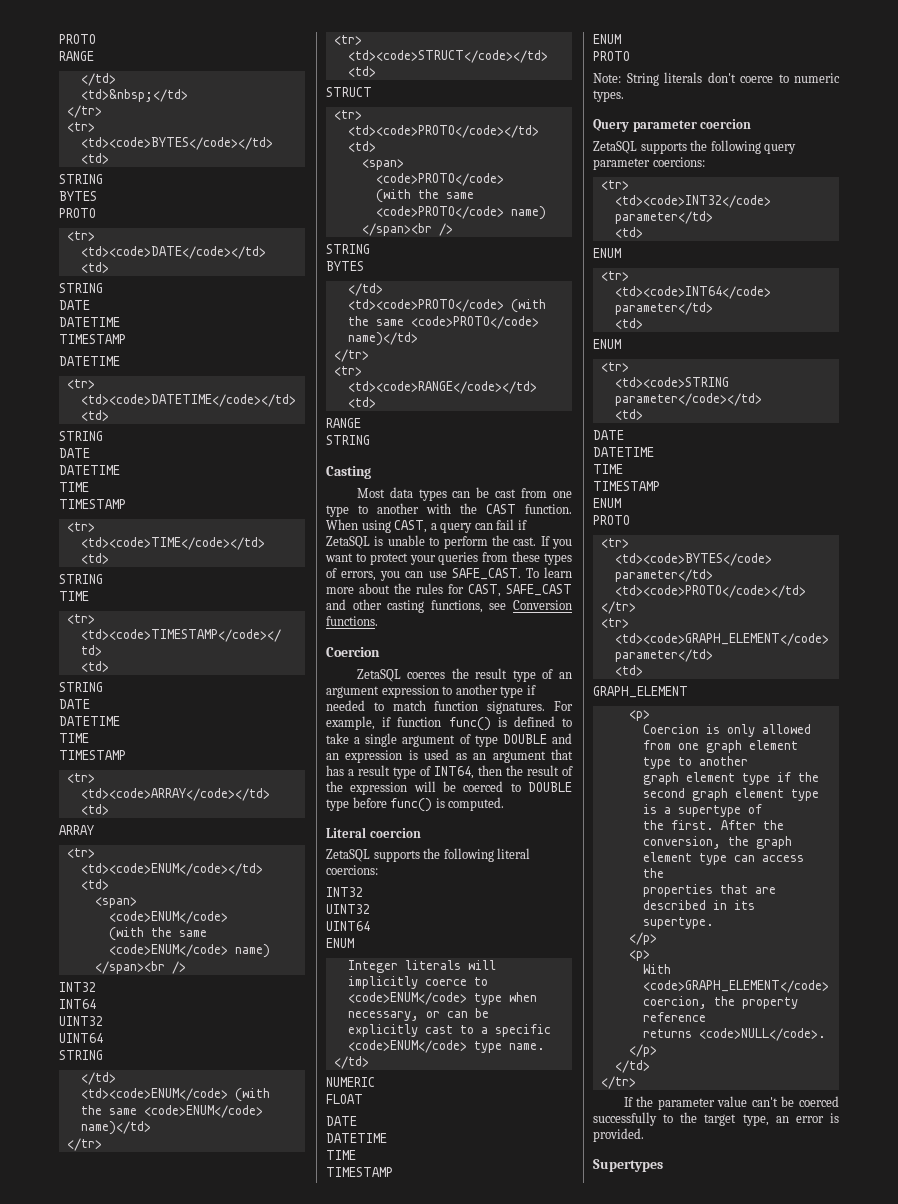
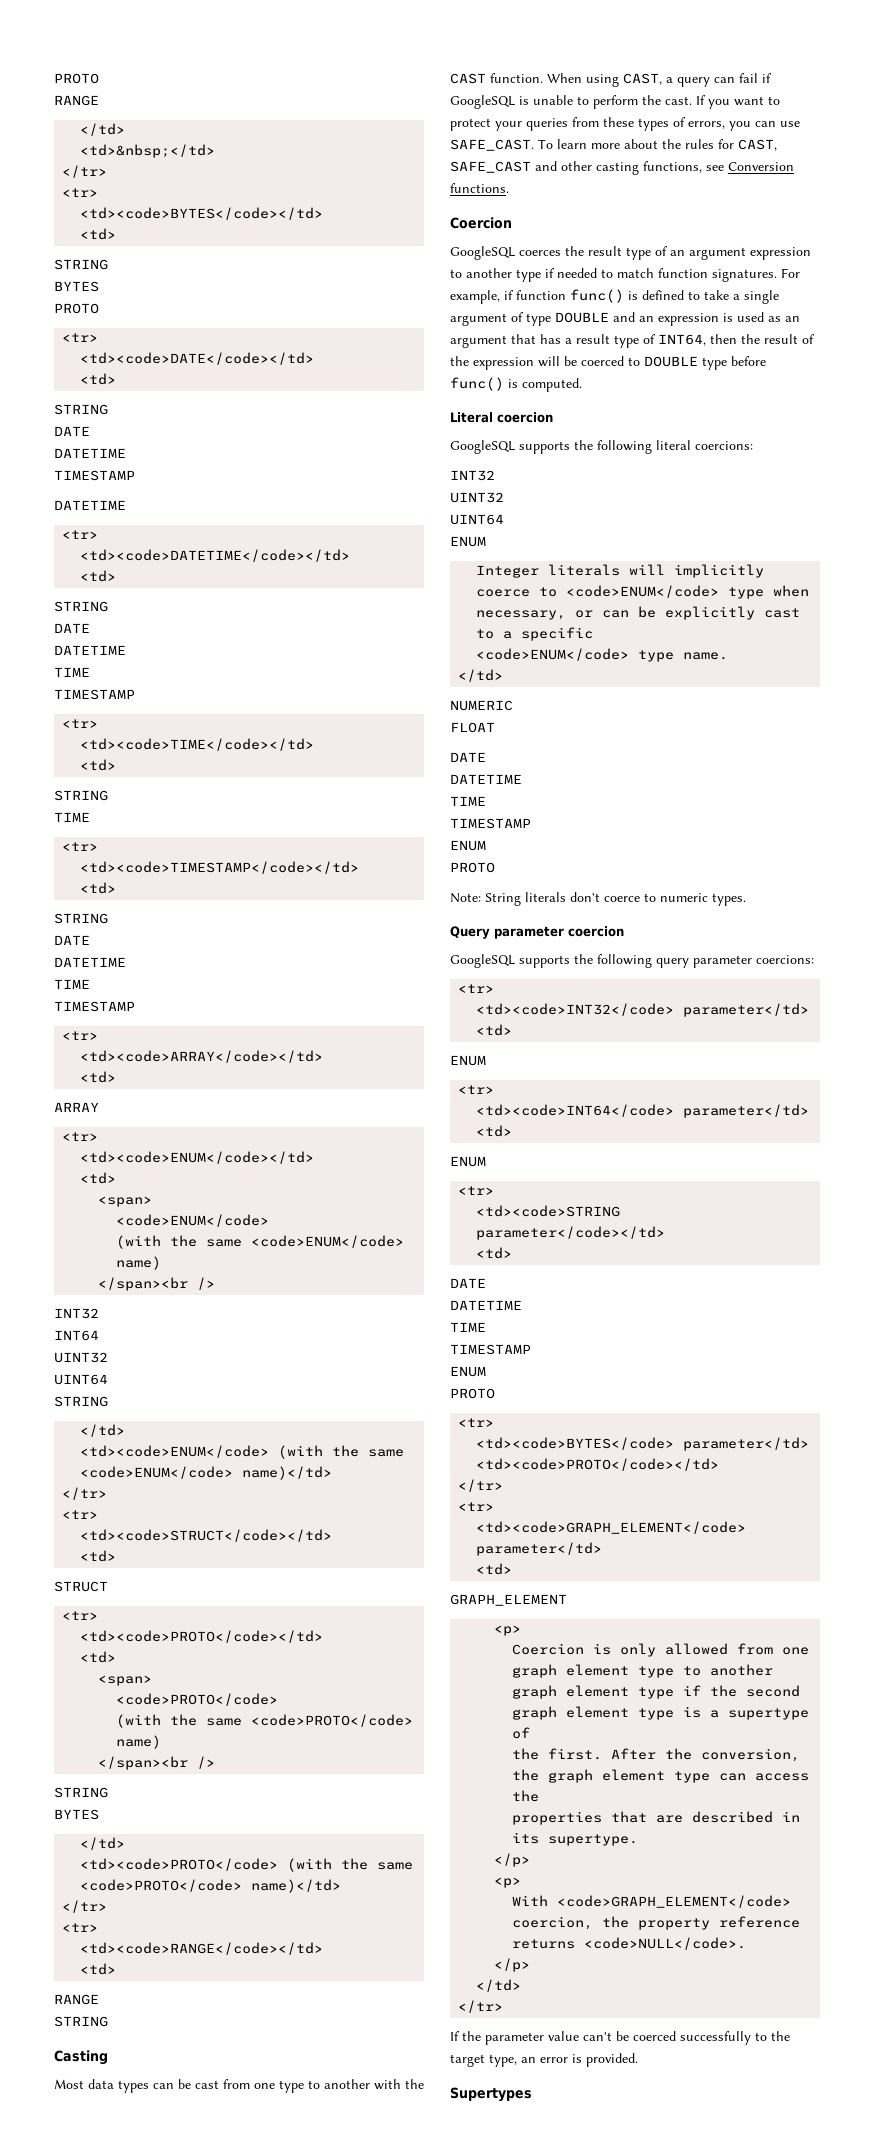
- When using CAST, a query can fail if ZetaSQL is unable to perform the cast.
+ When using CAST, a query can fail if GoogleSQL is unable to perform the cast.
- ZetaSQL coerces the result type of an argument expression to another type if needed to match function signatures.
+ GoogleSQL coerces the result type of an argument expression to another type if needed to match function signatures.
- ZetaSQL supports the following literal coercions:
+ GoogleSQL supports the following literal coercions:
- ZetaSQL supports the following query parameter coercions:
+ GoogleSQL supports the following query parameter coercions:

